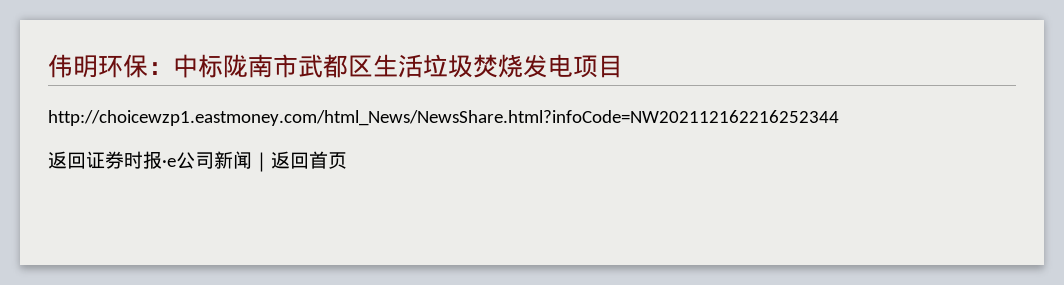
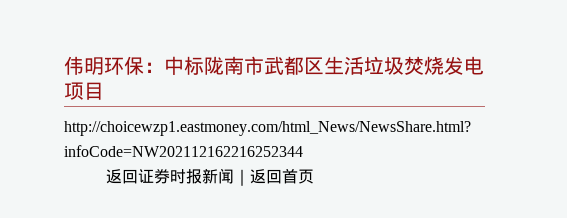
- 返回证券时报·e公司新闻｜返回首页
+ 返回证券时报新闻｜返回首页

